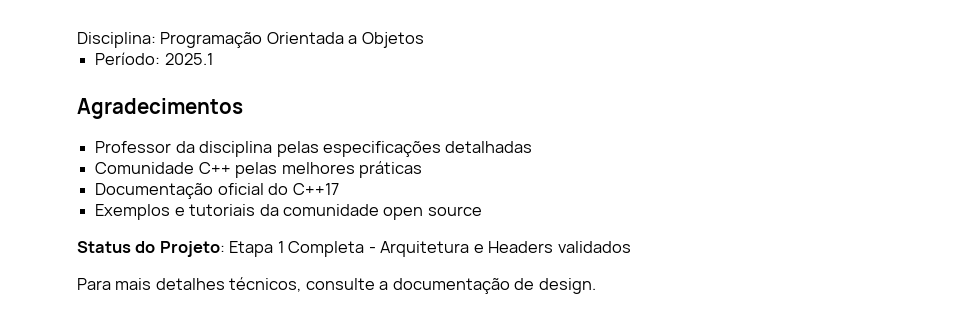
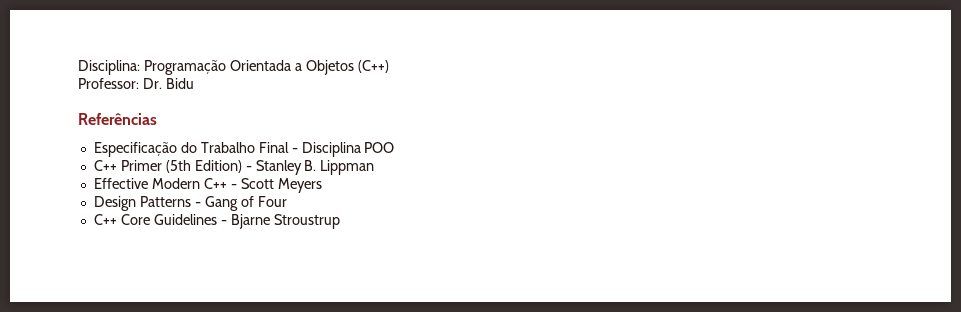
- Disciplina: Programação Orientada a Objetos
- Período: 2025.1
- Agradecimentos
- Professor da disciplina pelas especificações detalhadas
- Comunidade C++ pelas melhores práticas
- Documentação oficial do C++17
- Exemplos e tutoriais da comunidade open source
- Status do Projeto: Etapa 1 Completa - Arquitetura e Headers validados
- Para mais detalhes técnicos, consulte a documentação de design.
+ Disciplina: Programação Orientada a Objetos (C++)
+ Professor: Dr. Bidu
+ Referências
+ Especificação do Trabalho Final - Disciplina POO
+ C++ Primer (5th Edition) - Stanley B. Lippman
+ Effective Modern C++ - Scott Meyers
+ Design Patterns - Gang of Four
+ C++ Core Guidelines - Bjarne Stroustrup

